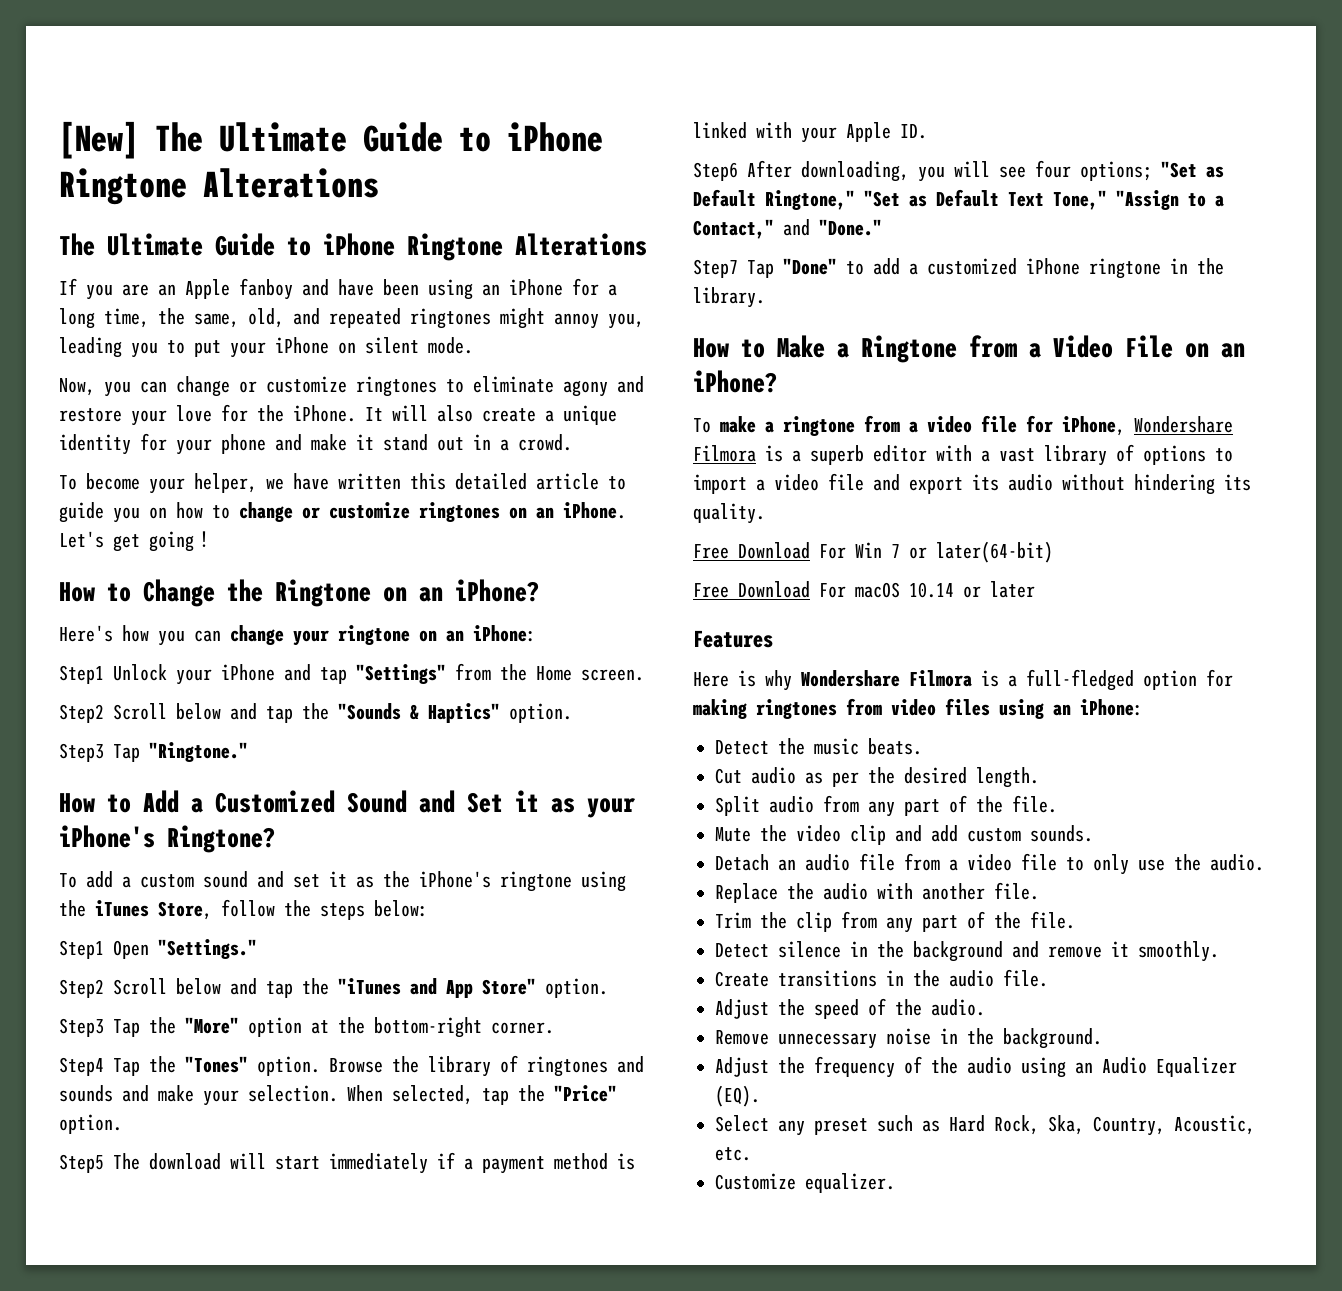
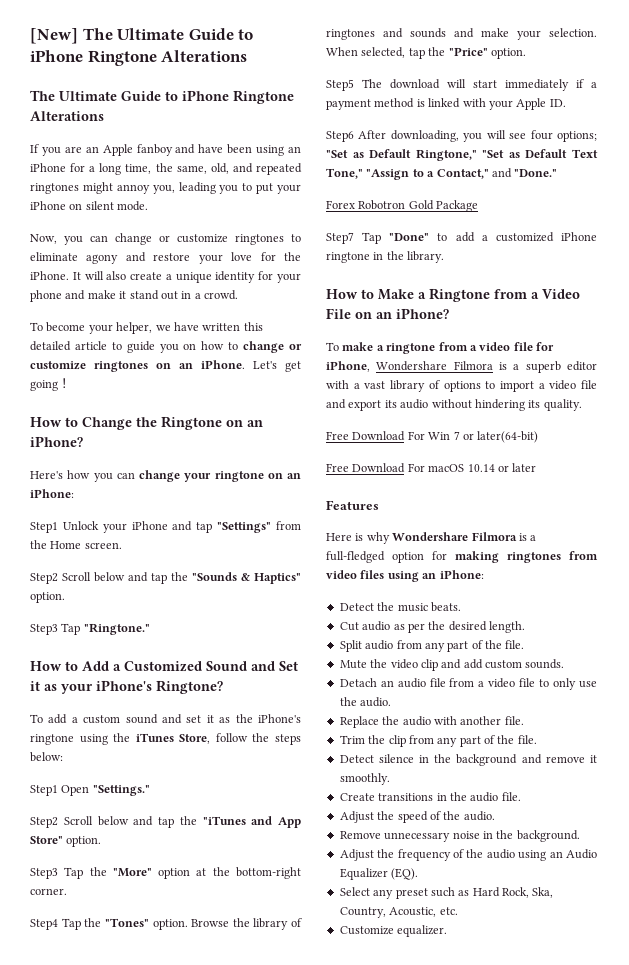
+ Forex Robotron Gold Package

